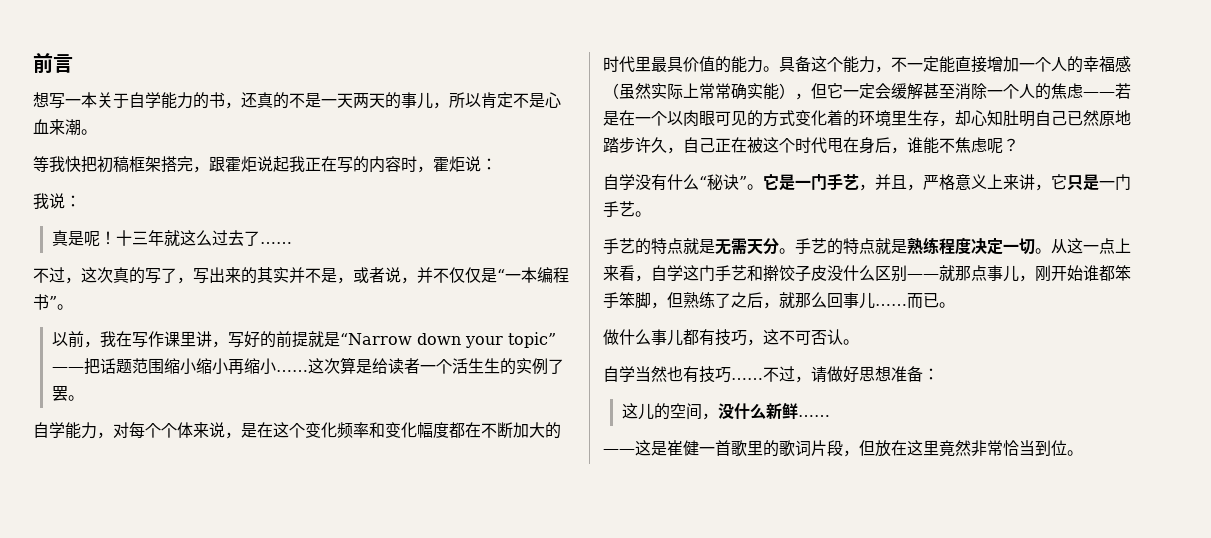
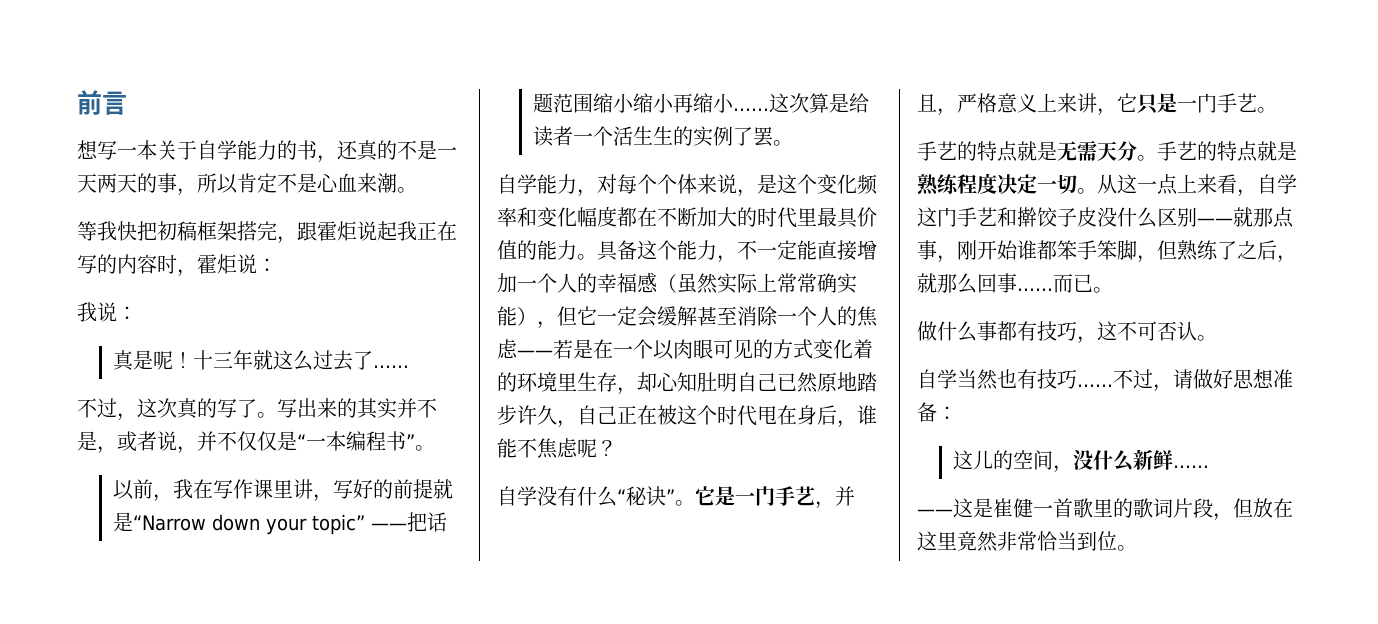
- 想写一本关于自学能力的书，还真的不是一天两天的事儿，所以肯定不是心血来潮。
+ 想写一本关于自学能力的书，还真的不是一天两天的事，所以肯定不是心血来潮。
- 不过，这次真的写了，写出来的其实并不是，或者说，并不仅仅是“一本编程书”。
+ 不过，这次真的写了。写出来的其实并不是，或者说，并不仅仅是“一本编程书”。
- 自学能力，对每个个体来说，是在这个变化频率和变化幅度都在不断加大的时代里最具价值的能力。
+ 自学能力，对每个个体来说，是这个变化频率和变化幅度都在不断加大的时代里最具价值的能力。
- 从这一点上来看，自学这门手艺和擀饺子皮没什么区别——就那点事儿，刚开始谁都笨手笨脚，但熟练了之后，就那么回事儿……
+ 从这一点上来看，自学这门手艺和擀饺子皮没什么区别——就那点事，刚开始谁都笨手笨脚，但熟练了之后，就那么回事……
- 做什么事儿都有技巧，这不可否认。
+ 做什么事都有技巧，这不可否认。

